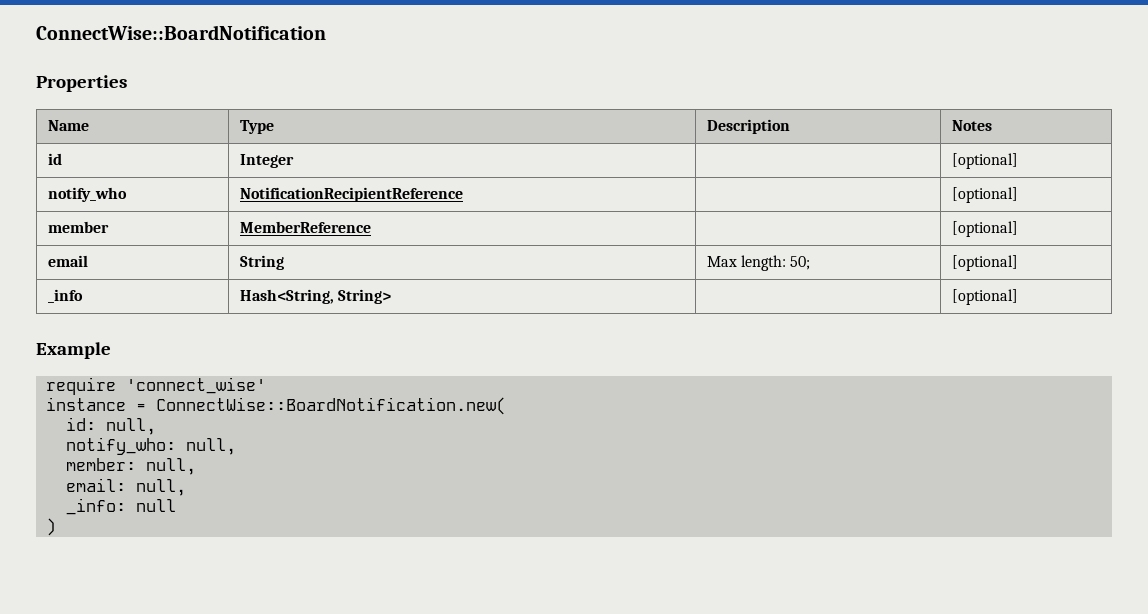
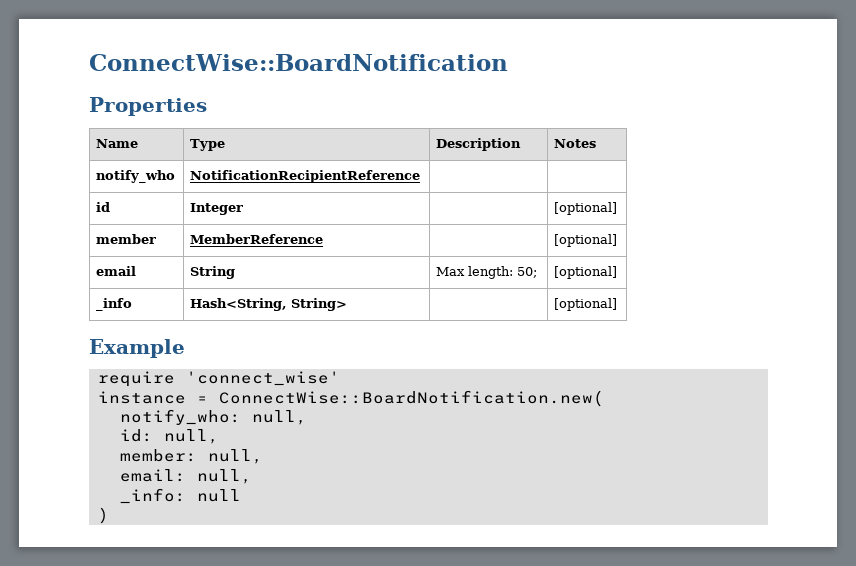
+ notify_who | NotificationRecipientReference | |
- notify_who | NotificationRecipientReference | | [optional]
+ notify_who: null,
  id: null,
- notify_who: null,

